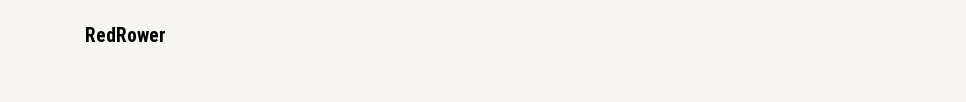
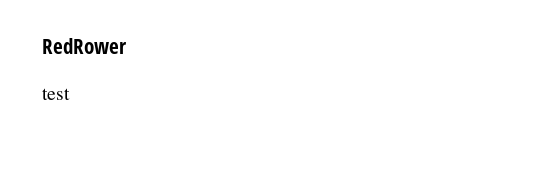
+ test

